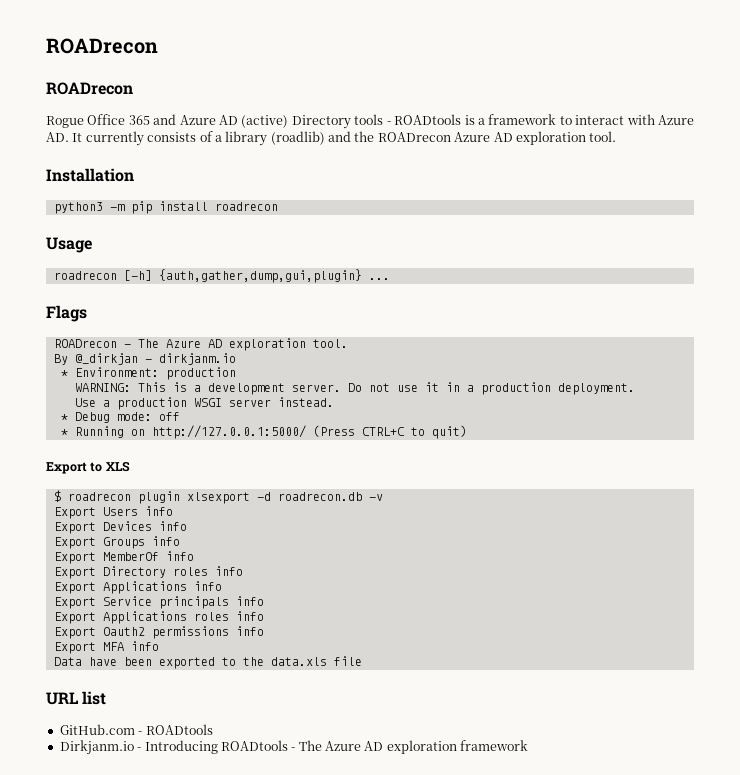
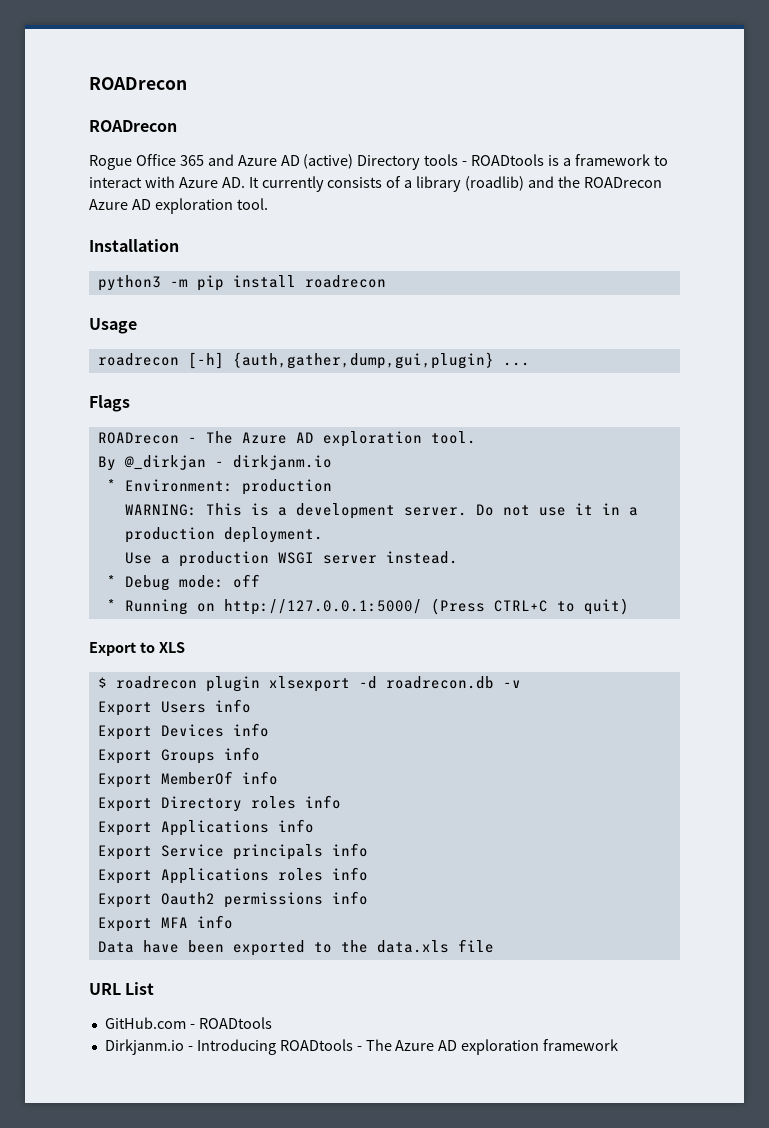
- URL list
+ URL List

